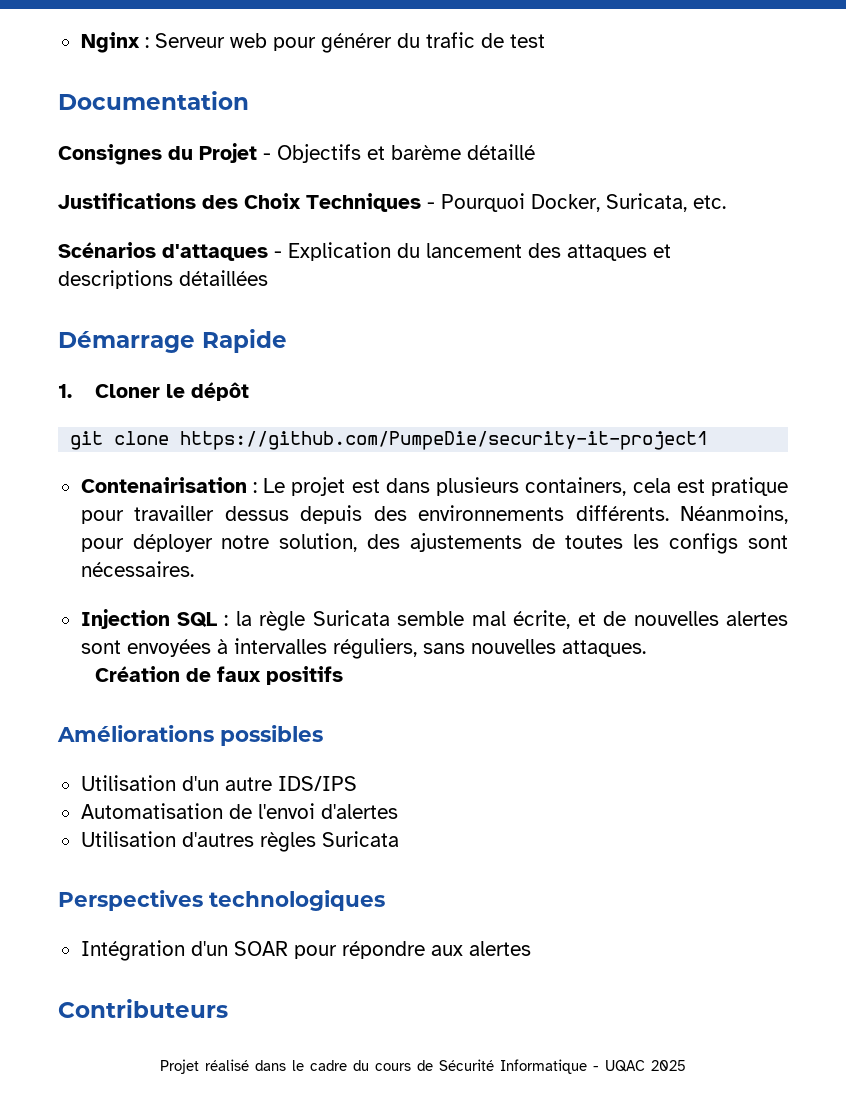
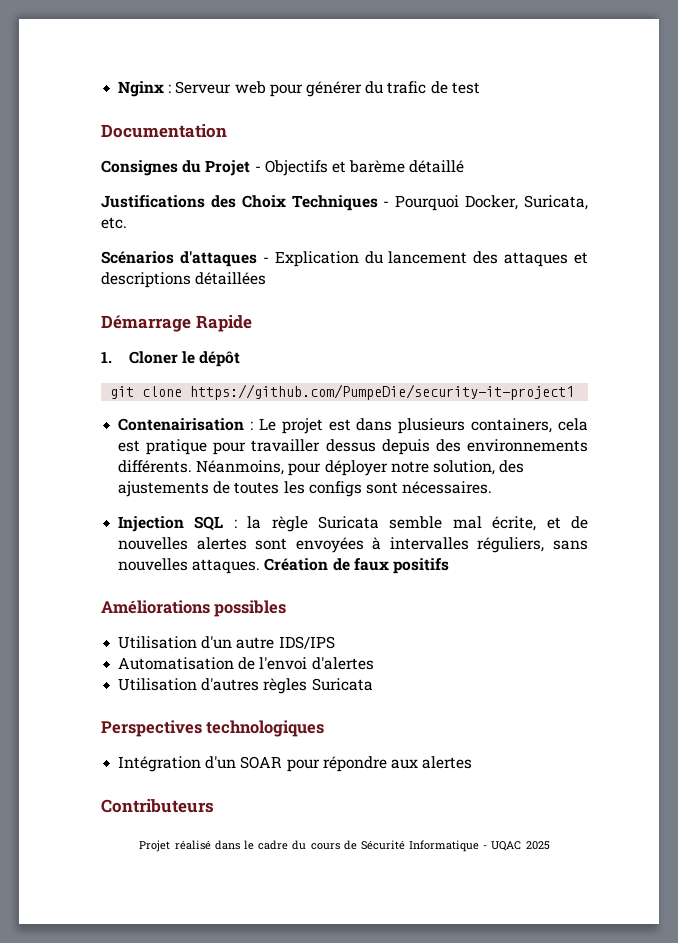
- Injection SQL : la règle Suricata semble mal écrite, et de nouvelles alertes sont envoyées à intervalles réguliers, sans nouvelles attaques.
- Création de faux positifs
+ Injection SQL : la règle Suricata semble mal écrite, et de nouvelles alertes sont envoyées à intervalles réguliers, sans nouvelles attaques. Création de faux positifs

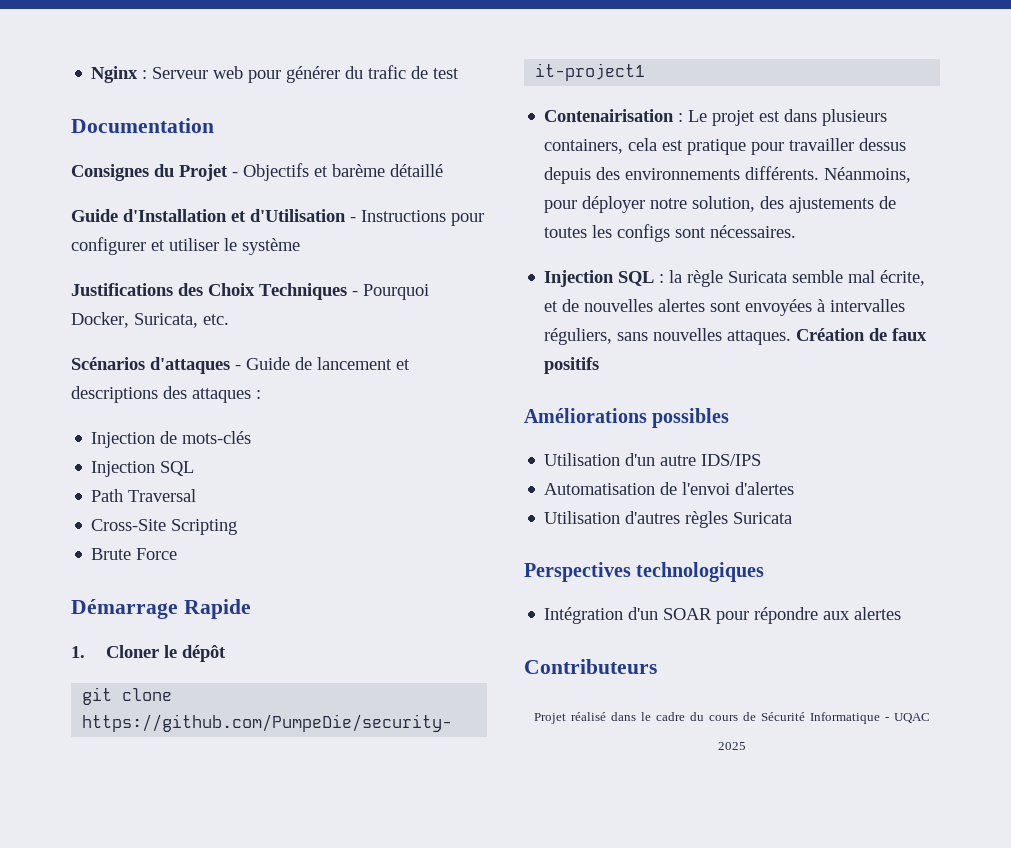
+ Guide d'Installation et d'Utilisation - Instructions pour configurer et utiliser le système
- Scénarios d'attaques - Explication du lancement des attaques et descriptions détaillées
+ Scénarios d'attaques - Guide de lancement et descriptions des attaques :
+ Injection de mots-clés
+ Injection SQL
+ Path Traversal
+ Cross-Site Scripting
+ Brute Force

